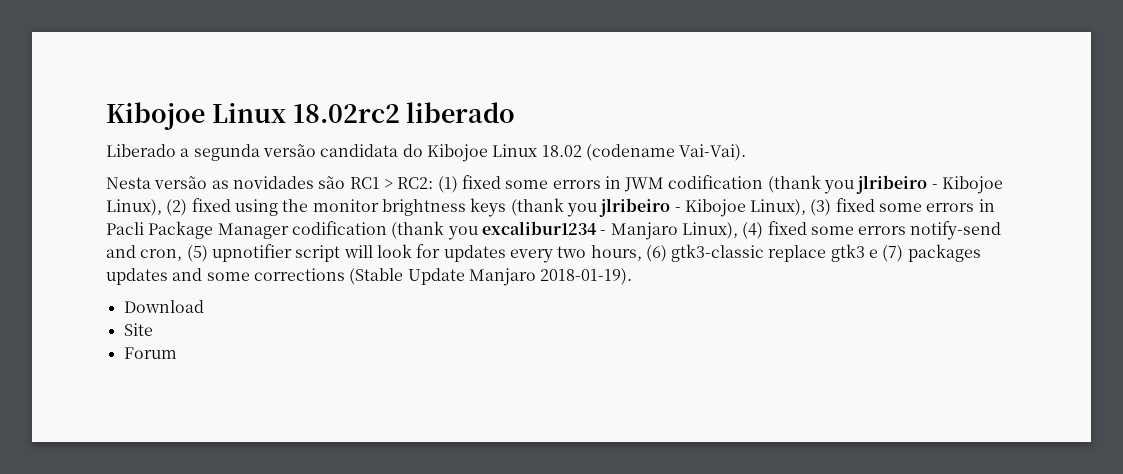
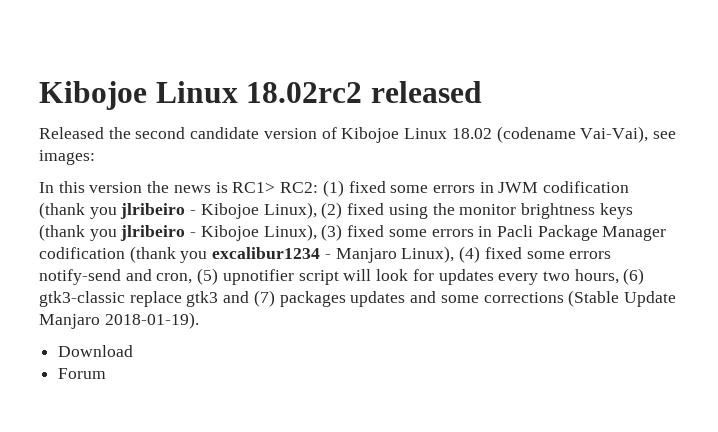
- Kibojoe Linux 18.02rc2 liberado
- Liberado a segunda versão candidata do Kibojoe Linux 18.02 (codename Vai-Vai).
- Nesta versão as novidades são RC1 > RC2:
+ Kibojoe Linux 18.02rc2 released
+ Released the second candidate version of Kibojoe Linux 18.02 (codename Vai-Vai), see images:
+ In this version the news is RC1> RC2:
- (1) fixed some errors in JWM codification (thank you jlribeiro - Kibojoe Linux), (2) fixed using the monitor brightness keys (thank you jlribeiro - Kibojoe Linux), (3) fixed some errors in Pacli Package Manager codification (thank you excalibur1234 - Manjaro Linux), (4) fixed some errors notify-send and cron, (5) upnotifier script will look for updates every two hours, (6) gtk3-classic replace gtk3 e (7) packages updates and some corrections (Stable Update Manjaro 2018-01-19).
+ (1) fixed some errors in JWM codification (thank you jlribeiro - Kibojoe Linux), (2) fixed using the monitor brightness keys (thank you jlribeiro - Kibojoe Linux), (3) fixed some errors in Pacli Package Manager codification (thank you excalibur1234 - Manjaro Linux), (4) fixed some errors notify-send and cron, (5) upnotifier script will look for updates every two hours, (6) gtk3-classic replace gtk3 and (7) packages updates and some corrections (Stable Update Manjaro 2018-01-19).
- Site

